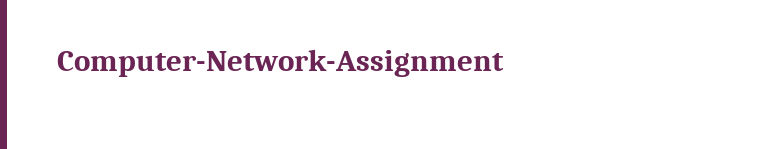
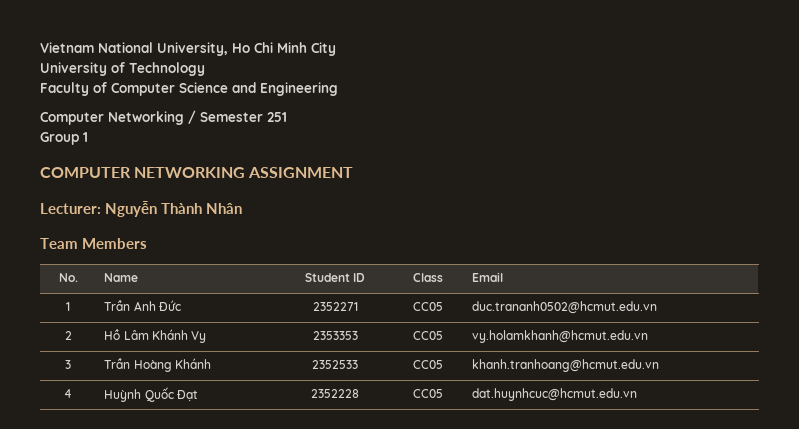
- Computer-Network-Assignment
+ Vietnam National University, Ho Chi Minh City
+ University of Technology
+ Faculty of Computer Science and Engineering
+ Computer Networking / Semester 251
+ Group 1
+ COMPUTER NETWORKING ASSIGNMENT
+ Lecturer: Nguyễn Thành Nhân
+ Team Members
+ No. | Name | Student ID | Class | Email
+ 1 | Trần Anh Đức | 2352271 | CC05 | duc.trananh0502@hcmut.edu.vn
+ 2 | Hồ Lâm Khánh Vy | 2353353 | CC05 | vy.holamkhanh@hcmut.edu.vn
+ 3 | Trần Hoàng Khánh | 2352533 | CC05 | khanh.tranhoang@hcmut.edu.vn
+ 4 | Huỳnh Quốc Đạt | 2352228 | CC05 | dat.huynhcuc@hcmut.edu.vn

